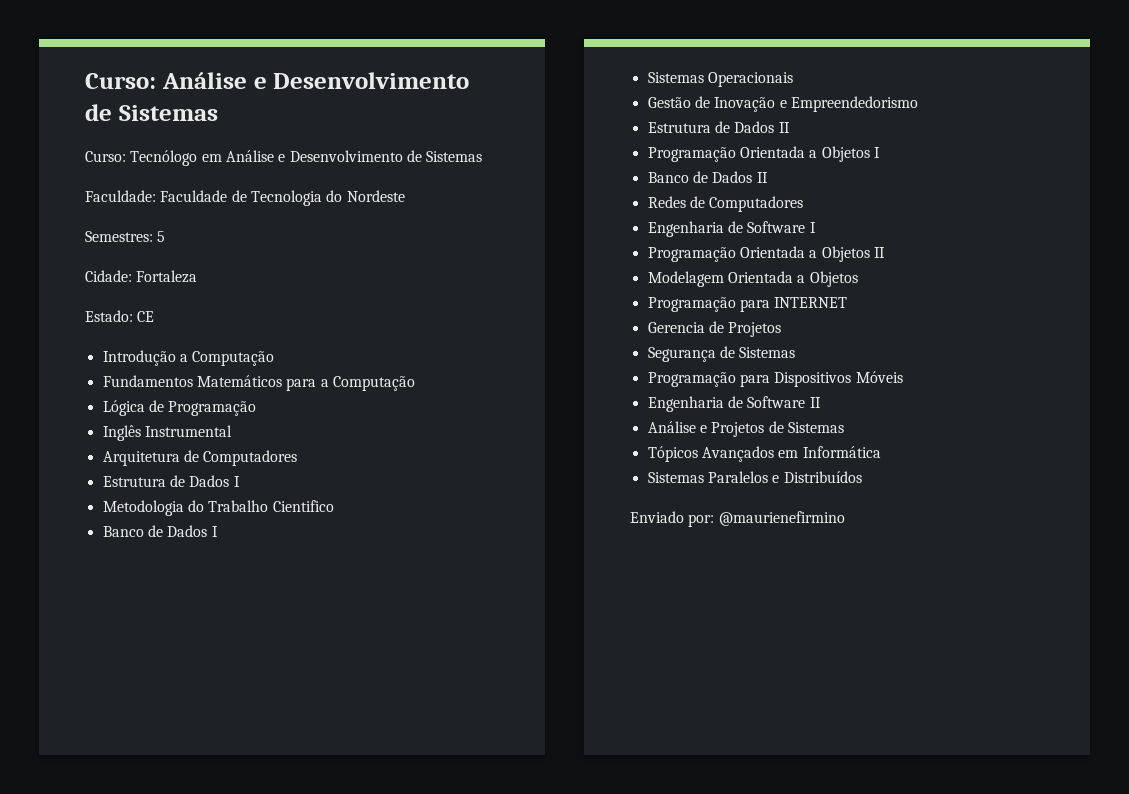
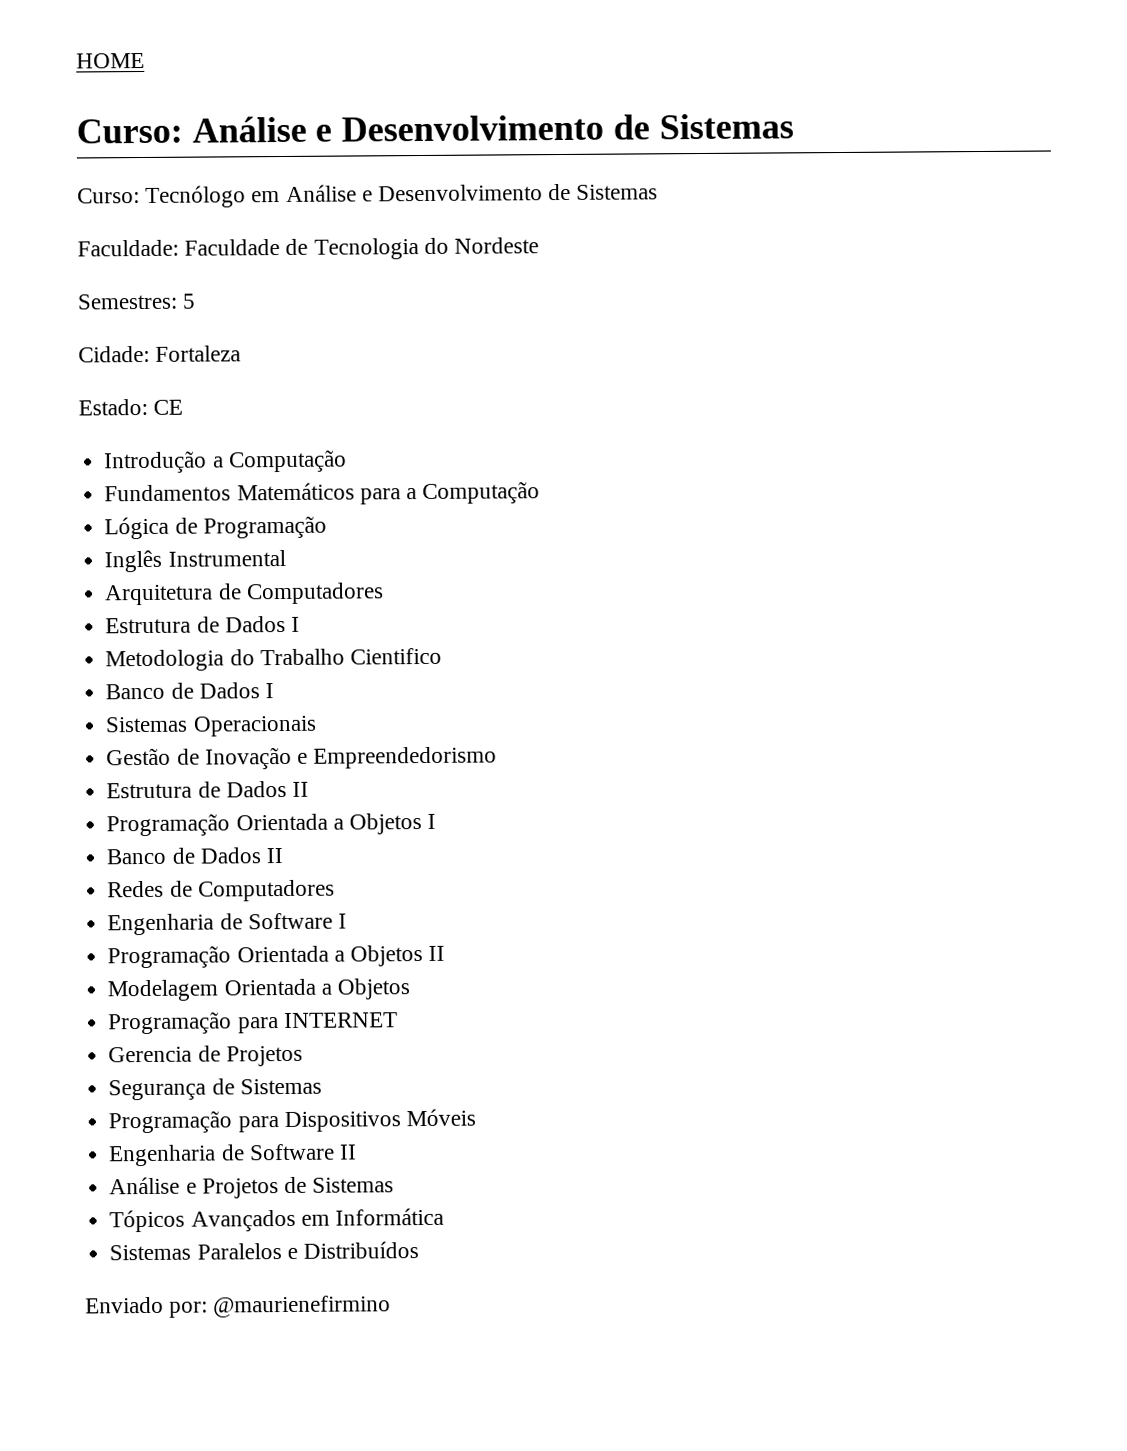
+ HOME

